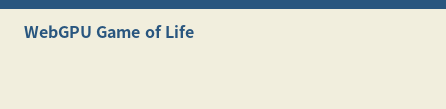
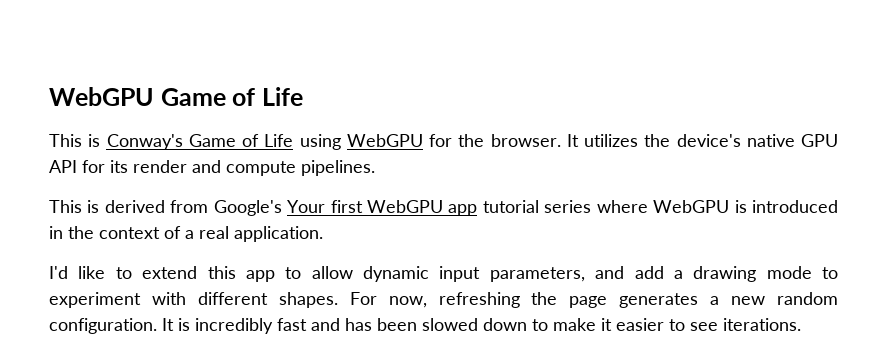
+ This is Conway's Game of Life using WebGPU for the browser. It utilizes the device's native GPU API for its render and compute pipelines.
+ This is derived from Google's Your first WebGPU app tutorial series where WebGPU is introduced in the context of a real application.
+ I'd like to extend this app to allow dynamic input parameters, and add a drawing mode to experiment with different shapes. For now, refreshing the page generates a new random configuration. It is incredibly fast and has been slowed down to make it easier to see iterations.

